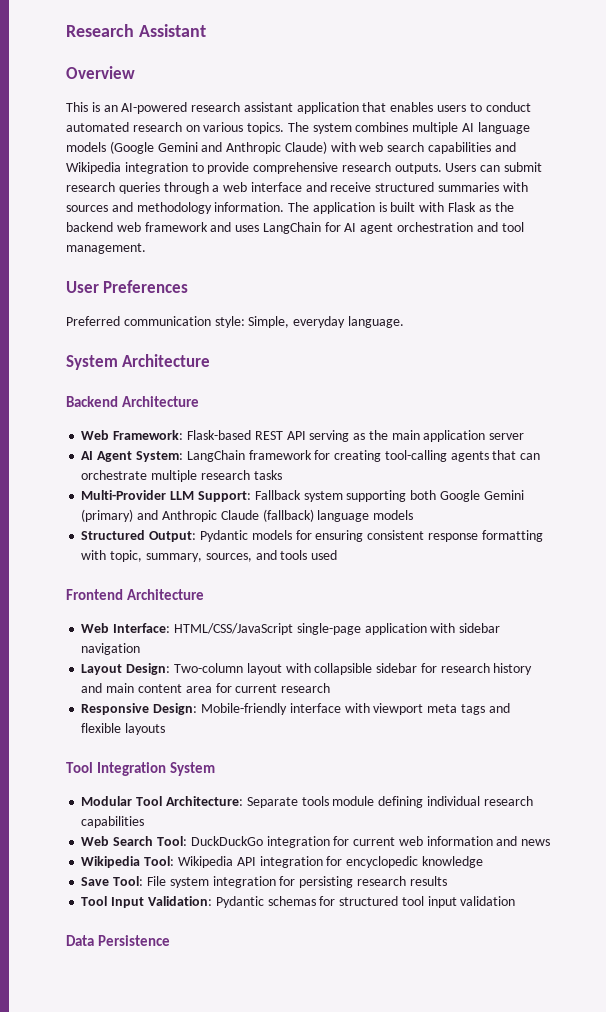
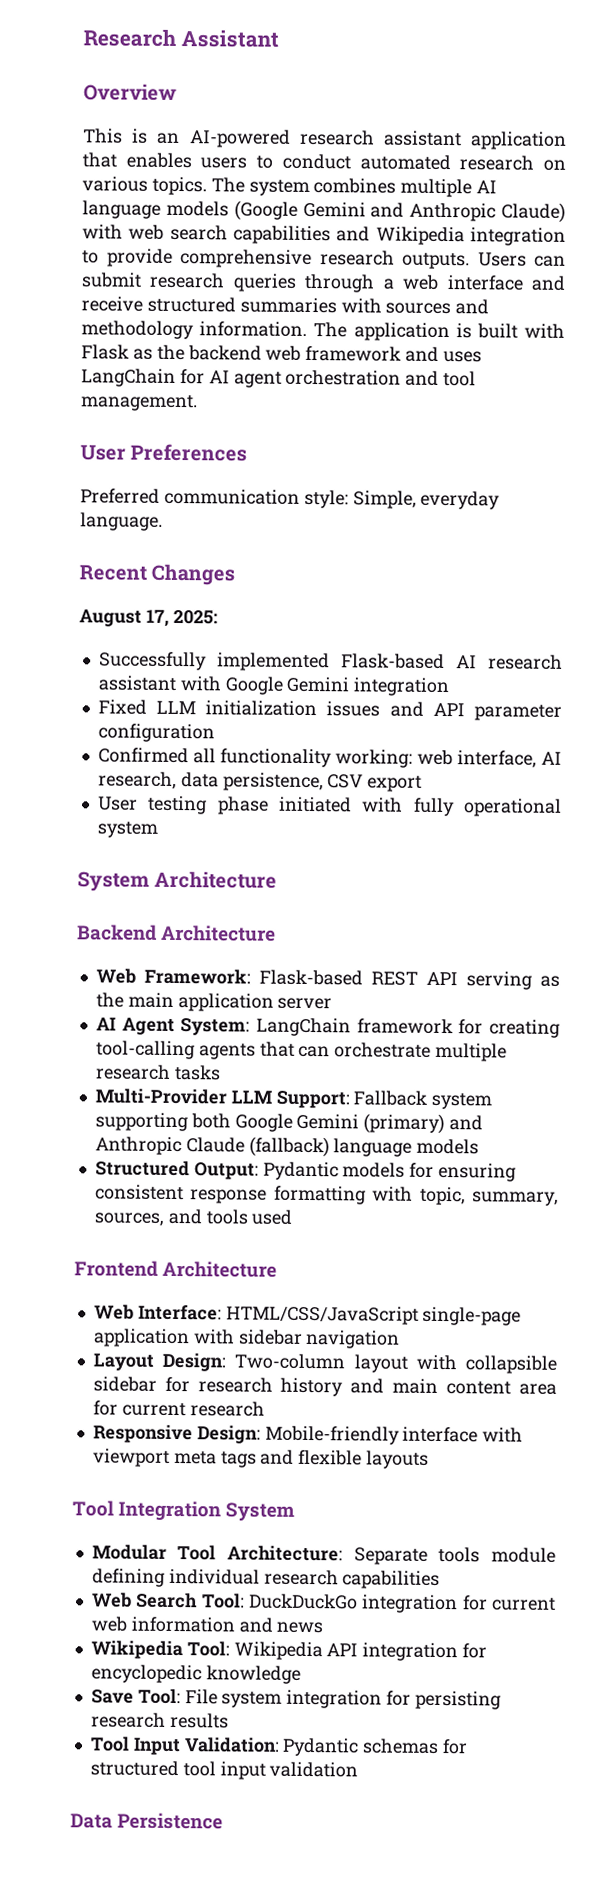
+ Recent Changes
+ August 17, 2025:
+ Successfully implemented Flask-based AI research assistant with Google Gemini integration
+ Fixed LLM initialization issues and API parameter configuration
+ Confirmed all functionality working: web interface, AI research, data persistence, CSV export
+ User testing phase initiated with fully operational system

